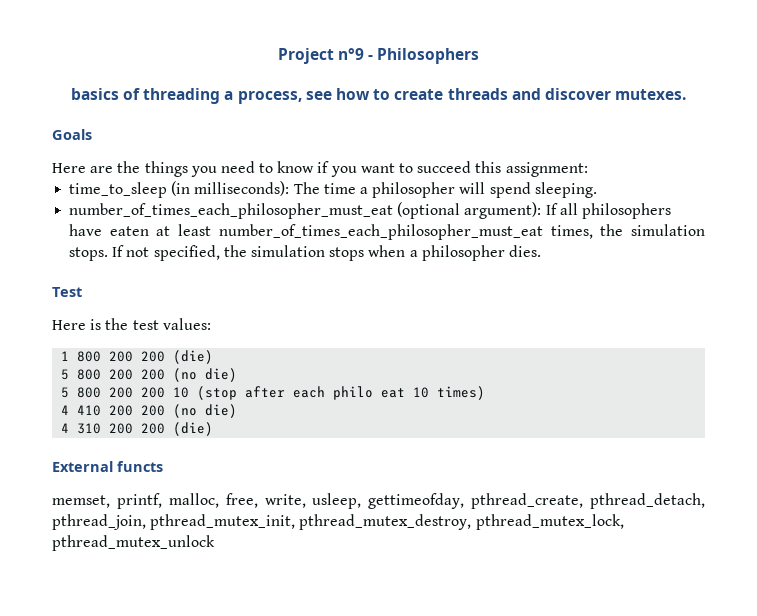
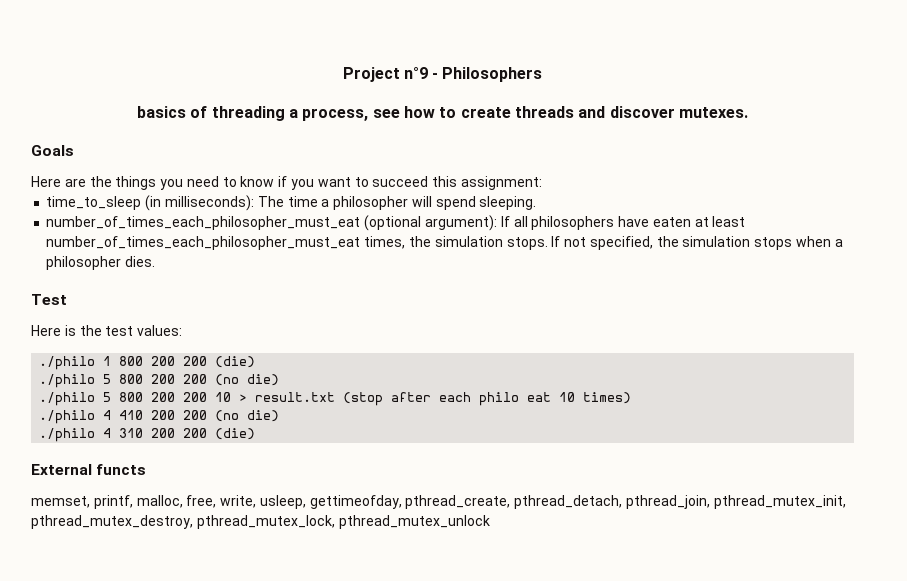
- 1 800 200 200 (die)
+ ./philo 1 800 200 200 (die)
- 5 800 200 200 (no die)
+ ./philo 5 800 200 200 (no die)
- 5 800 200 200 10 (stop after each philo eat 10 times)
+ ./philo 5 800 200 200 10 > result.txt (stop after each philo eat 10 times)
- 4 410 200 200 (no die)
+ ./philo 4 410 200 200 (no die)
- 4 310 200 200 (die)
+ ./philo 4 310 200 200 (die)

